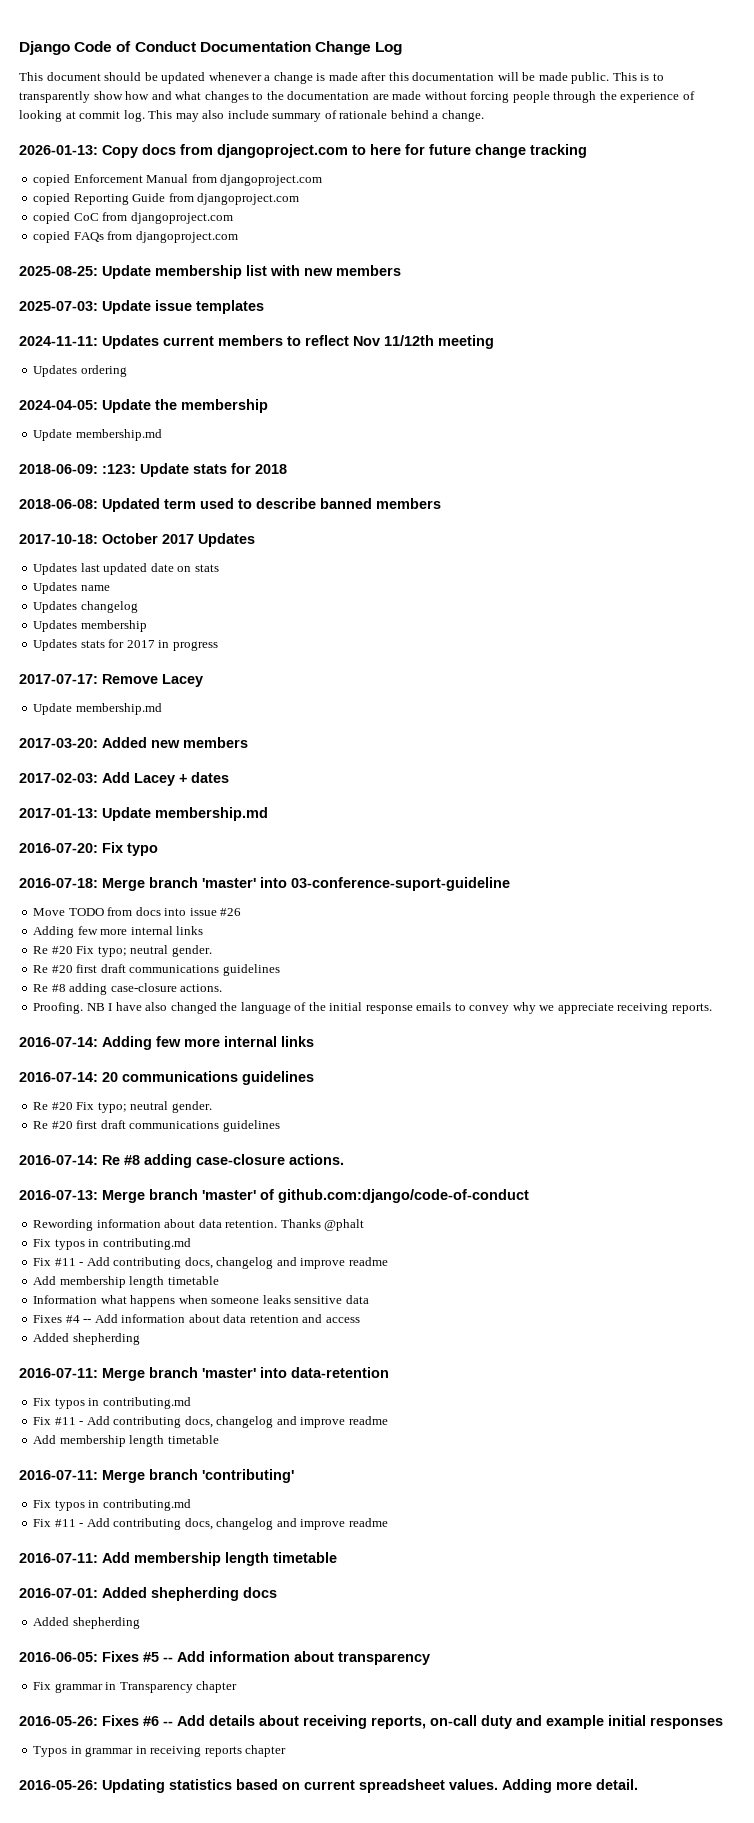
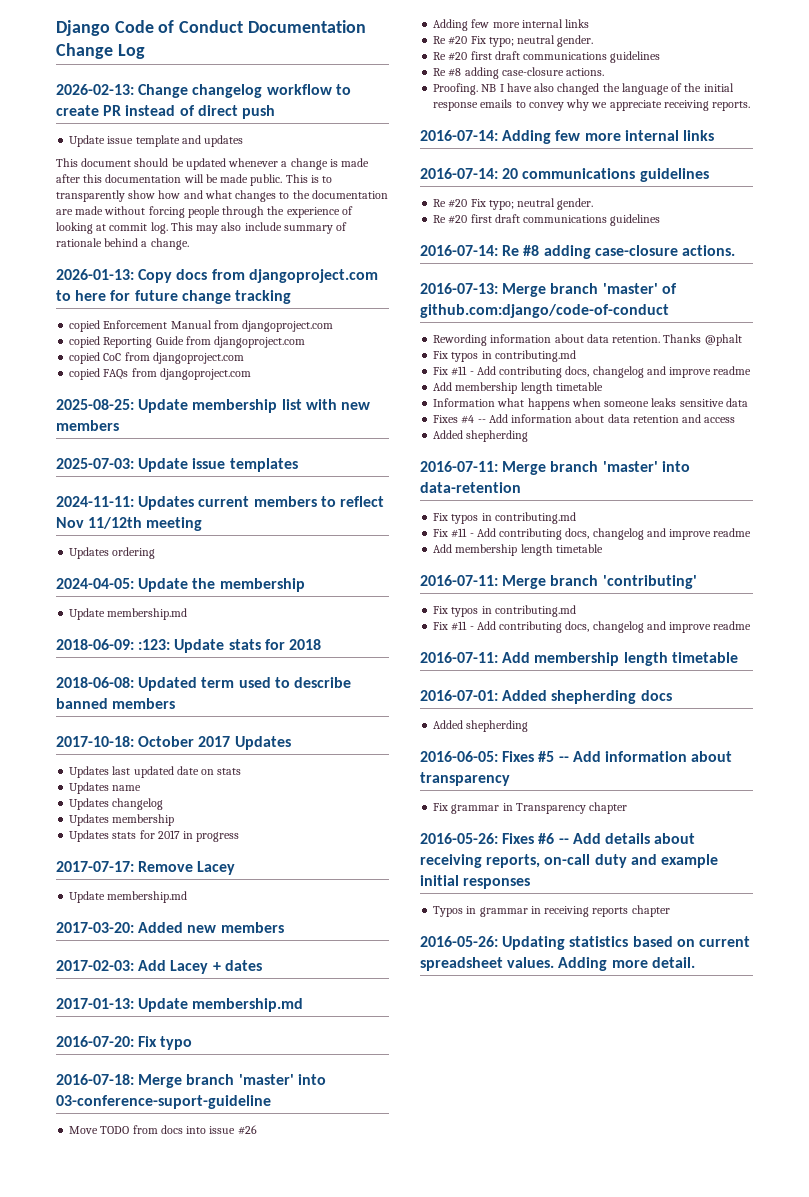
+ 2026-02-13: Change changelog workflow to create PR instead of direct push
+ Update issue template and updates

